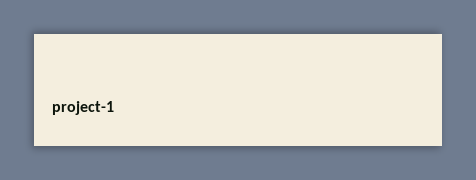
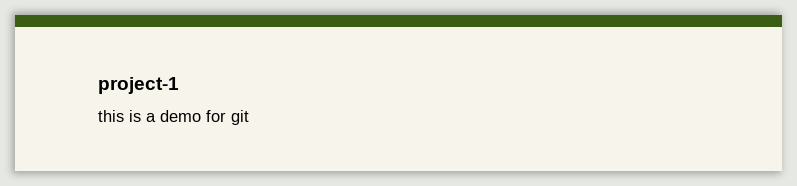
+ this is a demo for git

